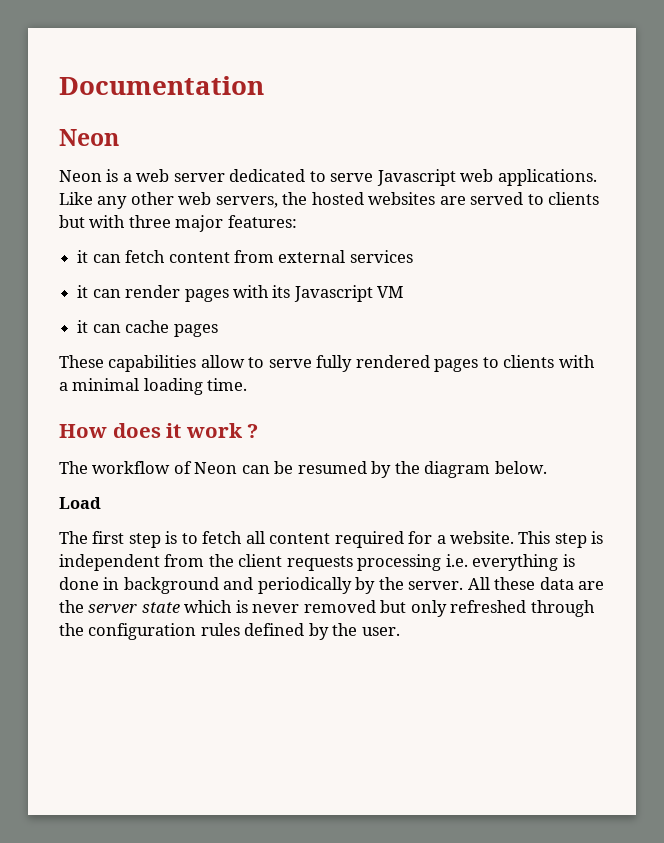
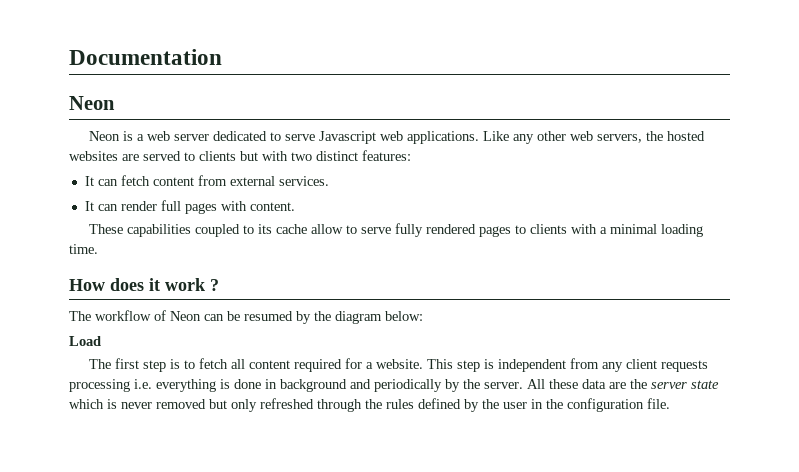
- Like any other web servers, the hosted websites are served to clients but with three major features:
+ Like any other web servers, the hosted websites are served to clients but with two distinct features:
- it can fetch content from external services
- it can render pages with its Javascript VM
- it can cache pages
- These capabilities allow to serve fully rendered pages to clients with a minimal loading time.
+ It can fetch content from external services.
+ It can render full pages with content.
+ These capabilities coupled to its cache allow to serve fully rendered pages to clients with a minimal loading time.
- The workflow of Neon can be resumed by the diagram below.
+ The workflow of Neon can be resumed by the diagram below:
- This step is independent from the client requests processing i.e. everything is done in background and periodically by the server.
+ This step is independent from any client requests processing i.e. everything is done in background and periodically by the server.
- All these data are the server state which is never removed but only refreshed through the configuration rules defined by the user.
+ All these data are the server state which is never removed but only refreshed through the rules defined by the user in the configuration file.

